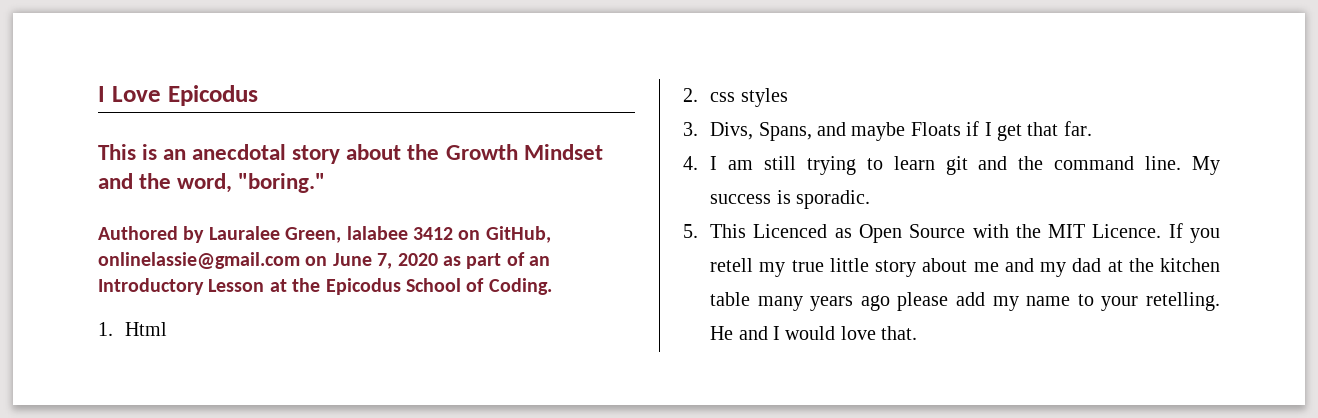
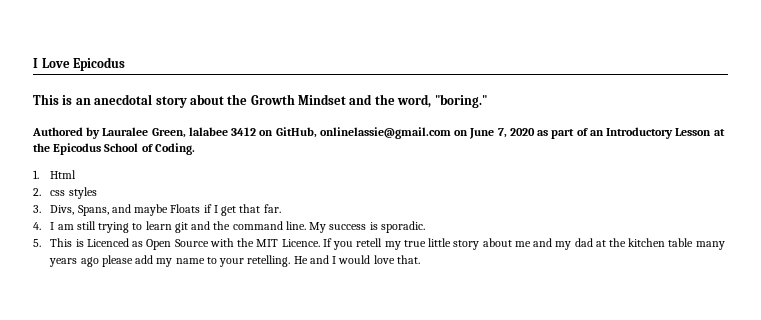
- 5. This Licenced as Open Source with the MIT Licence.
+ 5. This is Licenced as Open Source with the MIT Licence.

